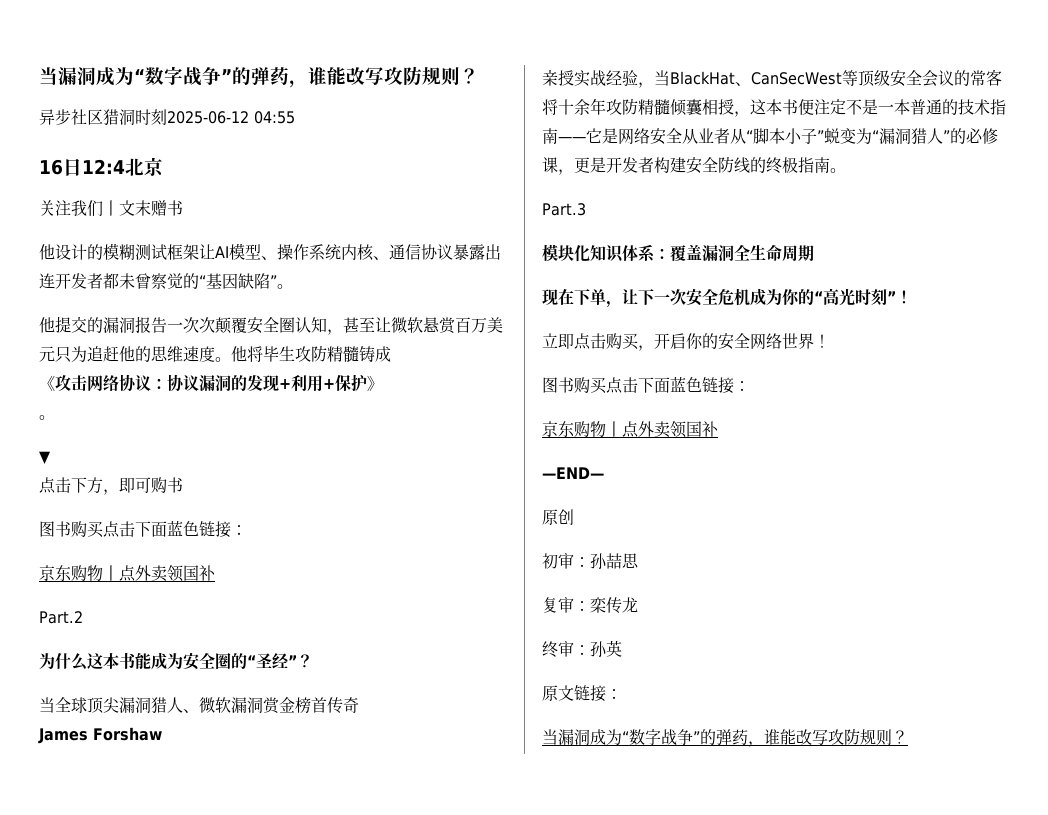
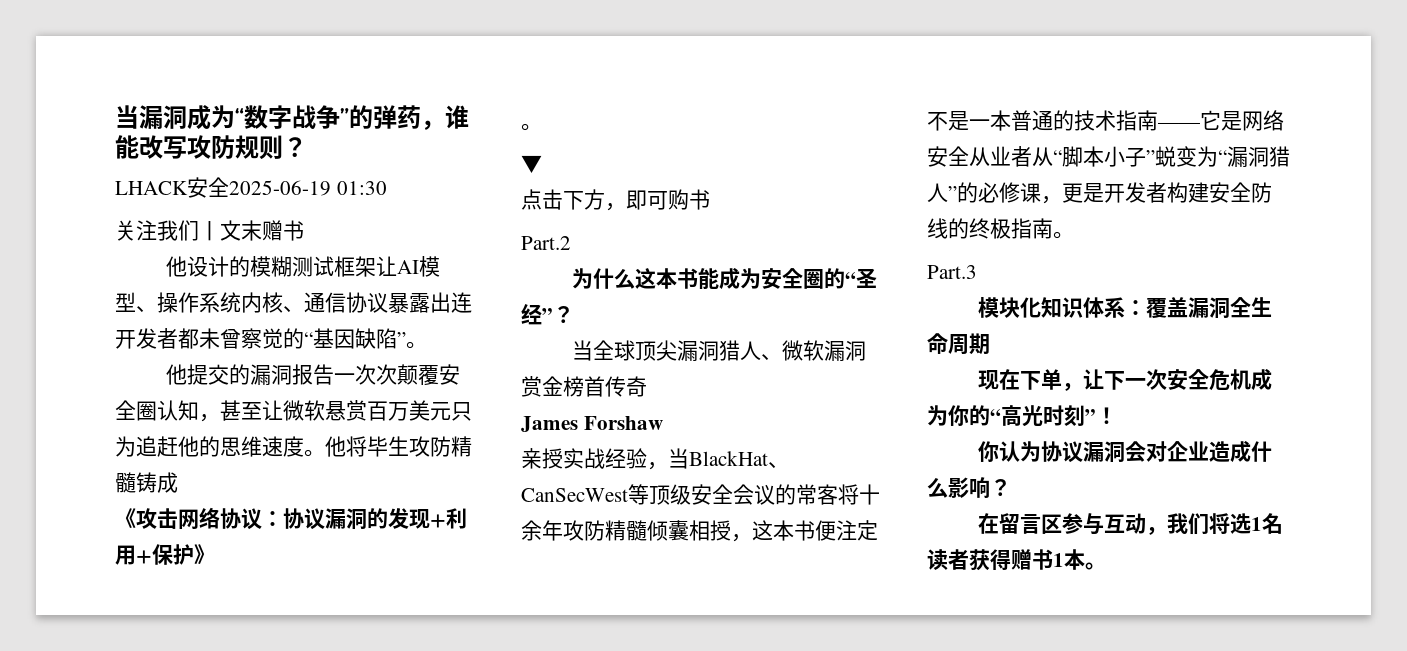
- 异步社区猎洞时刻2025-06-12 04:55
- 16日12:4北京
+ LHACK安全2025-06-19 01:30
  点击下方，即可购书
- 图书购买点击下面蓝色链接：
- 京东购物丨点外卖领国补
- 立即点击购买，开启你的安全网络世界！
- 图书购买点击下面蓝色链接：
- 京东购物丨点外卖领国补
- —END—
- 原创
- 初审：孙喆思
- 复审：栾传龙
- 终审：孙英
- 原文链接：
- 当漏洞成为“数字战争”的弹药，谁能改写攻防规则？
+ 你认为协议漏洞会对企业造成什么影响？
+ 在留言区参与互动，我们将选1名读者获得赠书1本。

